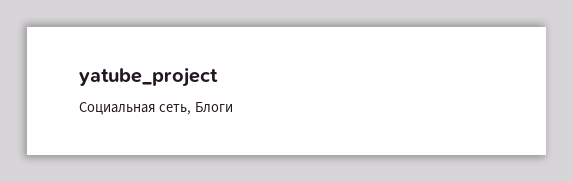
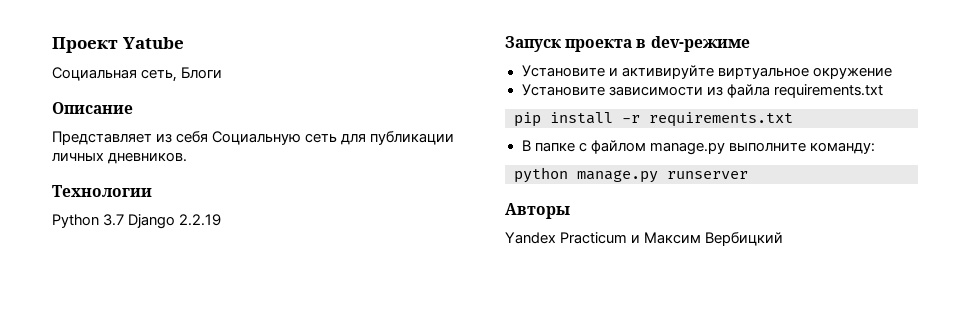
- yatube_project
+ Проект Yatube
+ Описание
+ Представляет из себя Социальную сеть для публикации личных дневников.
+ Технологии
+ Python 3.7 Django 2.2.19
+ Запуск проекта в dev-режиме
+ Установите и активируйте виртуальное окружение
+ Установите зависимости из файла requirements.txt
+ pip install -r requirements.txt
+ В папке с файлом manage.py выполните команду:
+ python manage.py runserver
+ Авторы
+ Yandex Practicum и Максим Вербицкий

